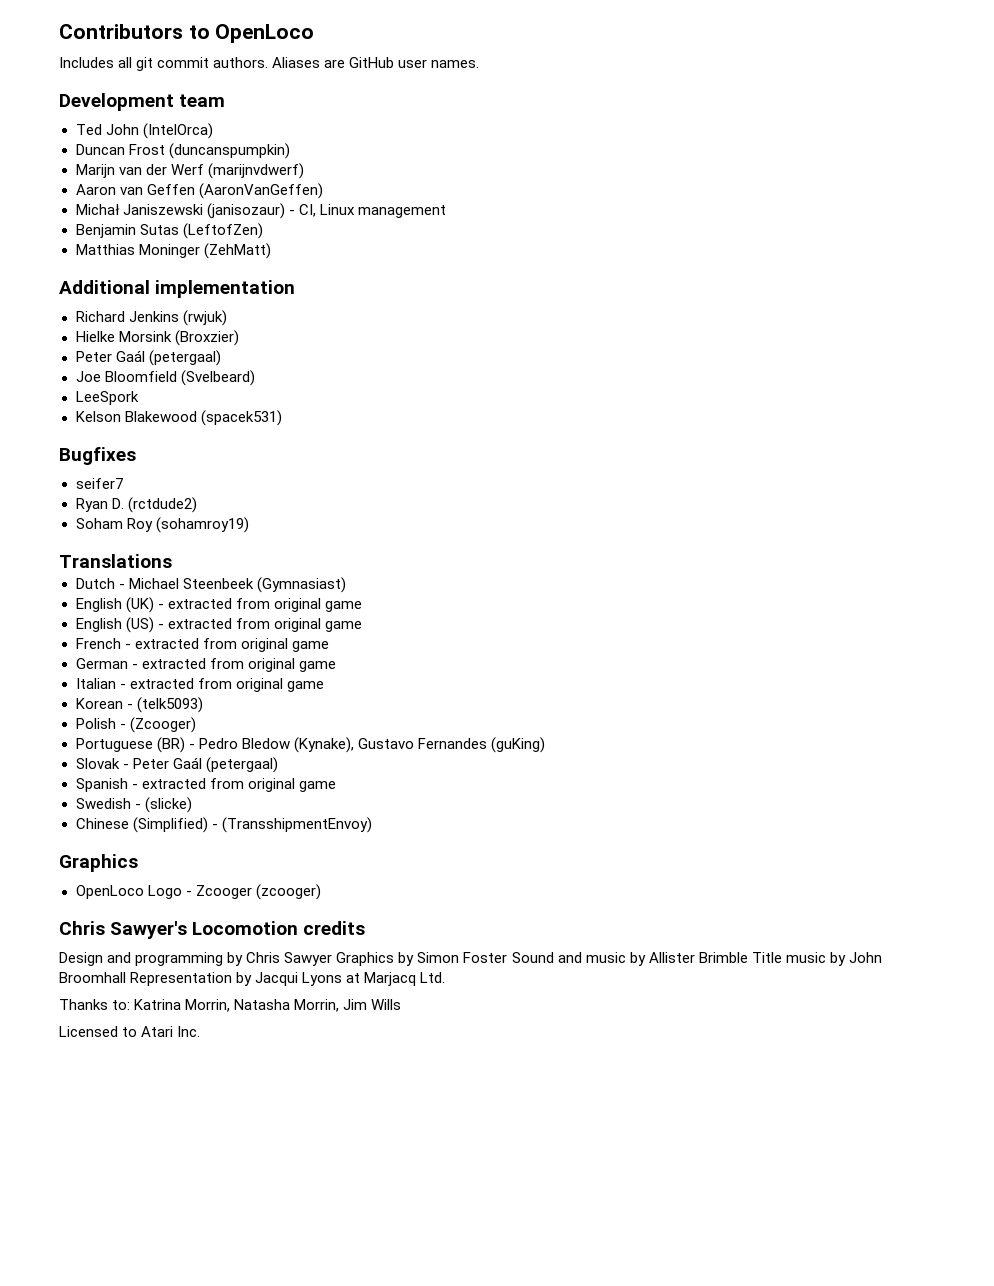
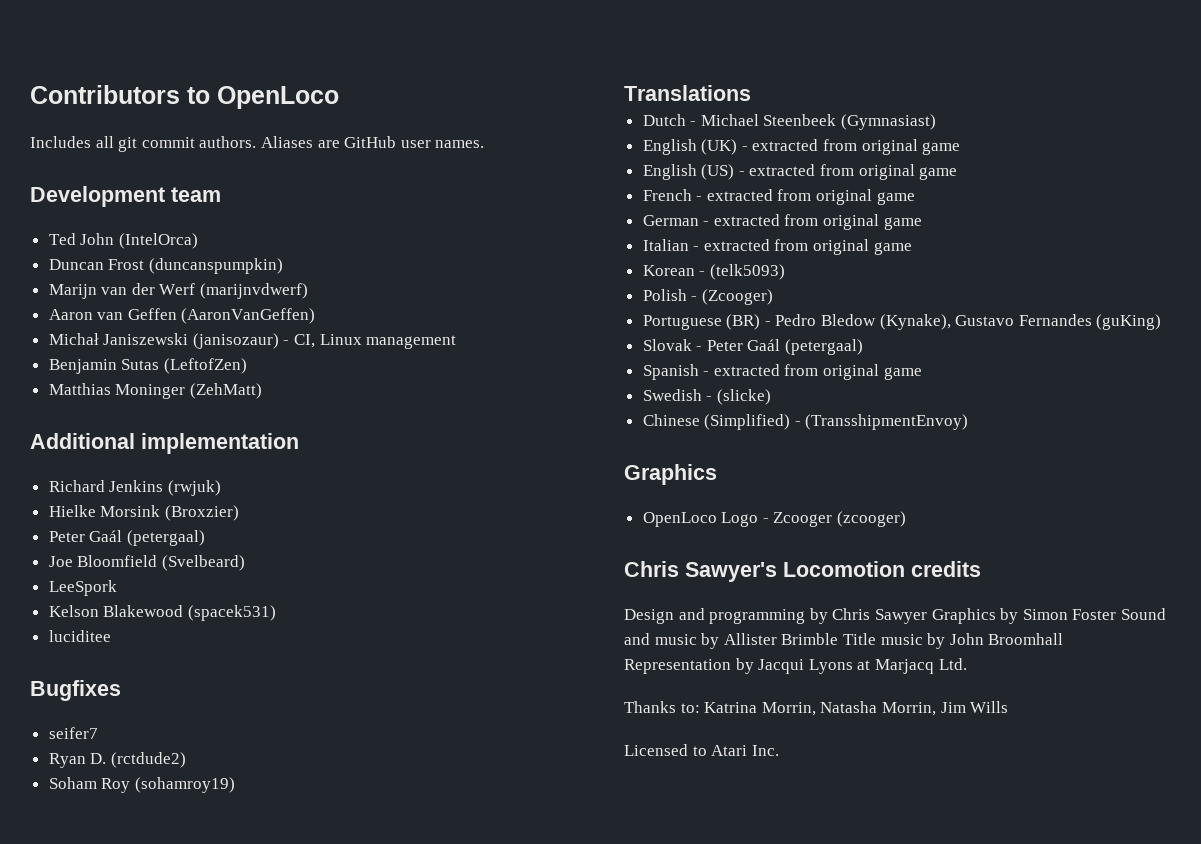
+ luciditee

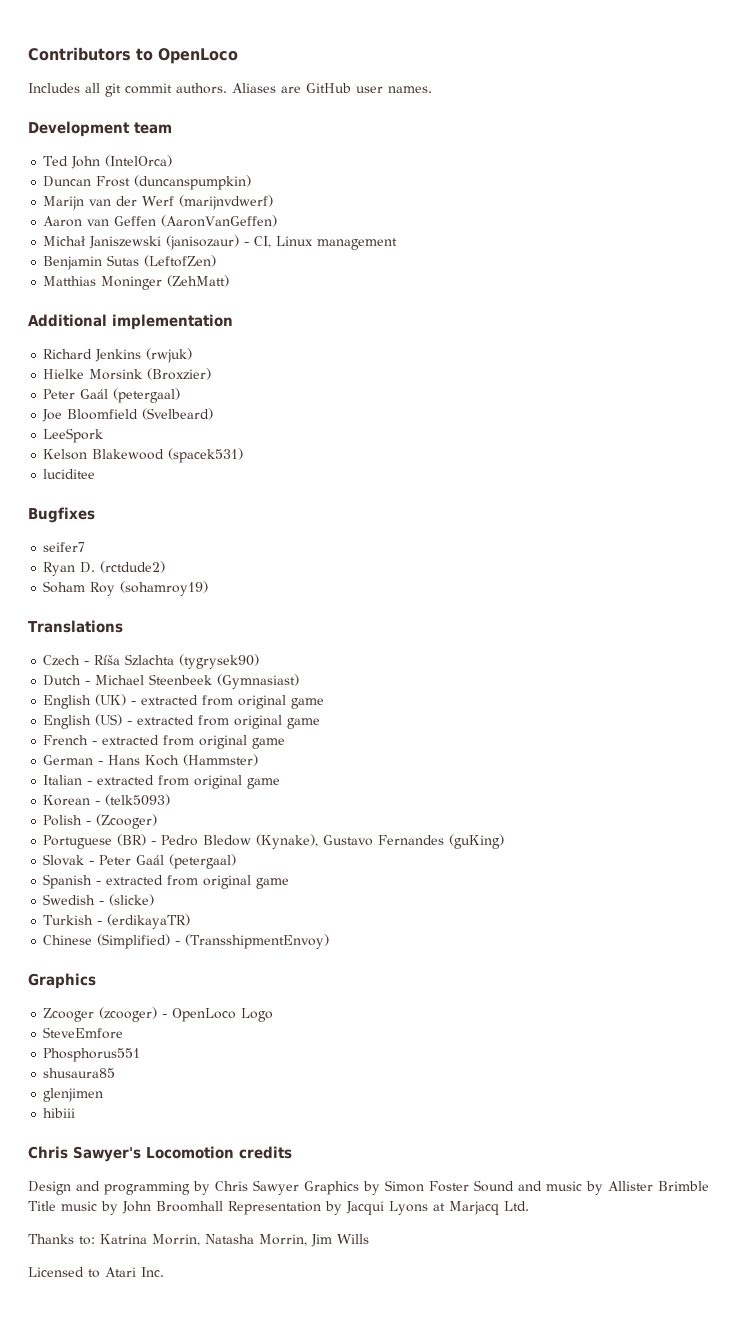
+ Czech - Ríša Szlachta (tygrysek90)
- German - extracted from original game
+ German - Hans Koch (Hammster)
+ Turkish - (erdikayaTR)
- OpenLoco Logo - Zcooger (zcooger)
+ Zcooger (zcooger) - OpenLoco Logo
+ SteveEmfore
+ Phosphorus551
+ shusaura85
+ glenjimen
+ hibiii

